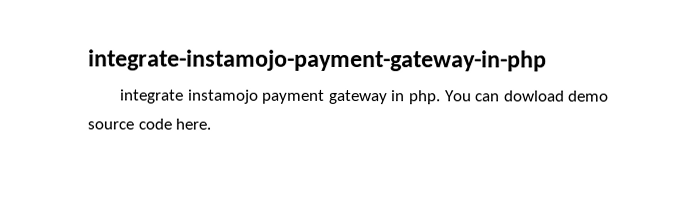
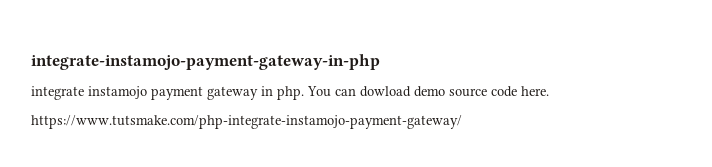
+ https://www.tutsmake.com/php-integrate-instamojo-payment-gateway/

